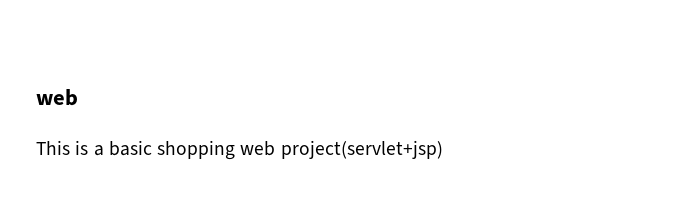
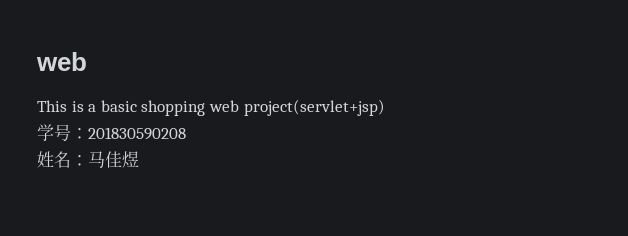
+ 学号：201830590208
+ 姓名：马佳煜

